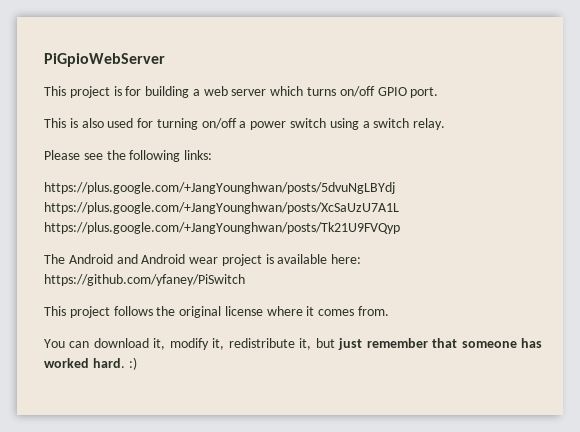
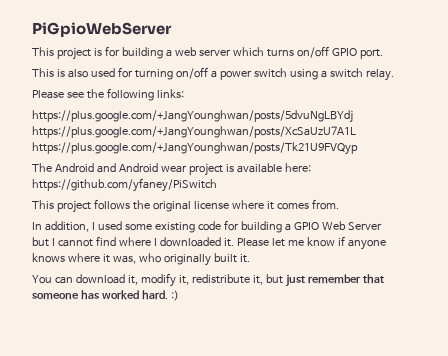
+ In addition, I used some existing code for building a GPIO Web Server but I cannot find where I downloaded it. Please let me know if anyone knows where it was, who originally built it.

